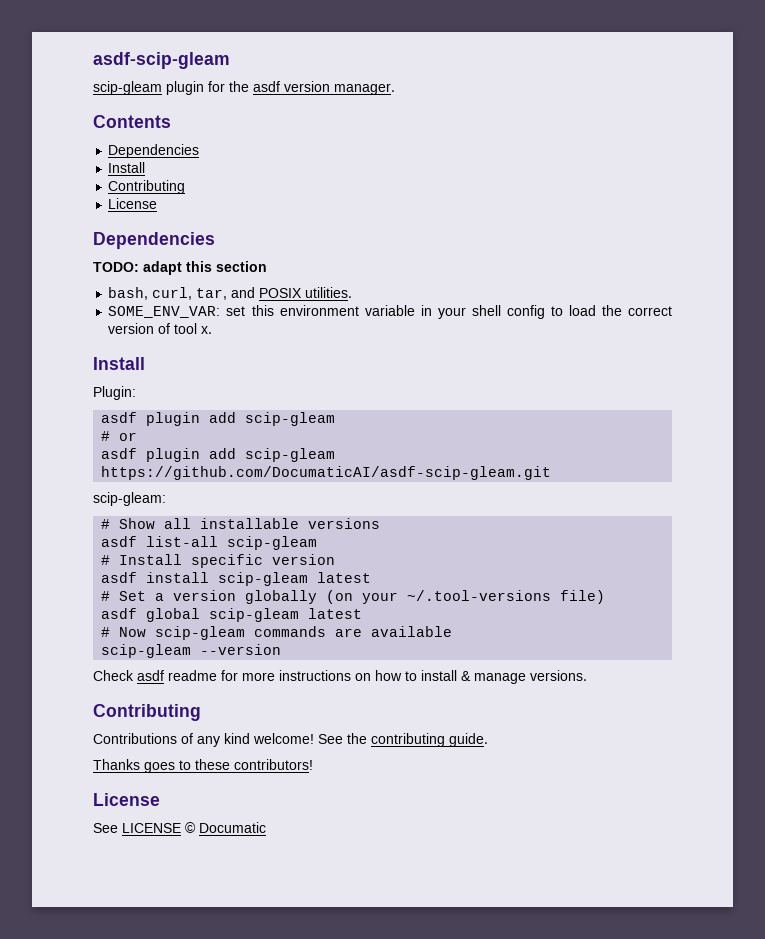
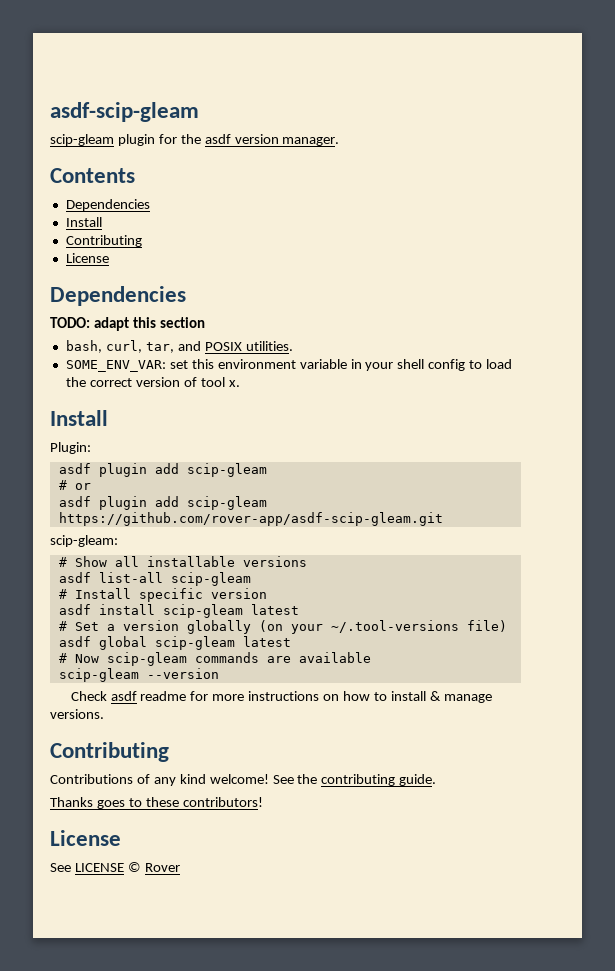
- asdf plugin add scip-gleam https://github.com/DocumaticAI/asdf-scip-gleam.git
+ asdf plugin add scip-gleam https://github.com/rover-app/asdf-scip-gleam.git
- See LICENSE © Documatic
+ See LICENSE © Rover

